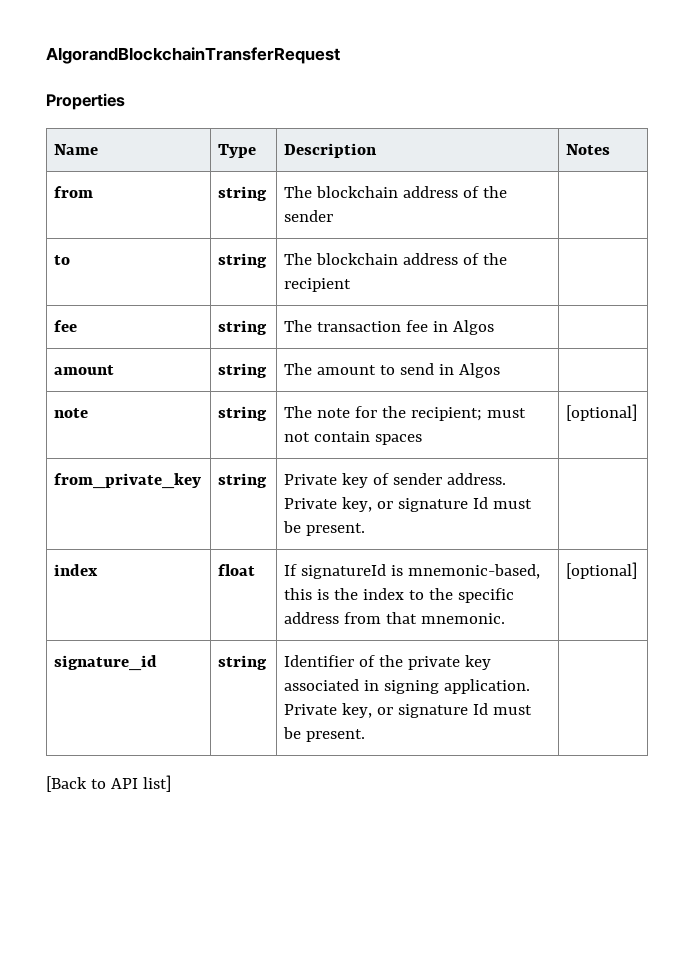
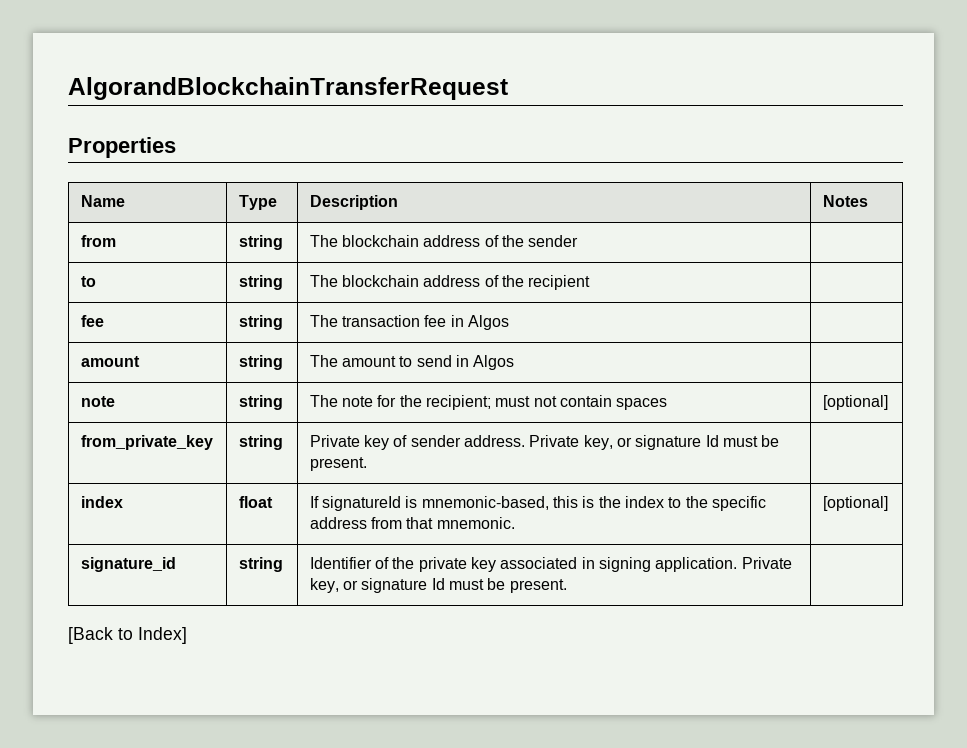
- [Back to API list]
+ [Back to Index]

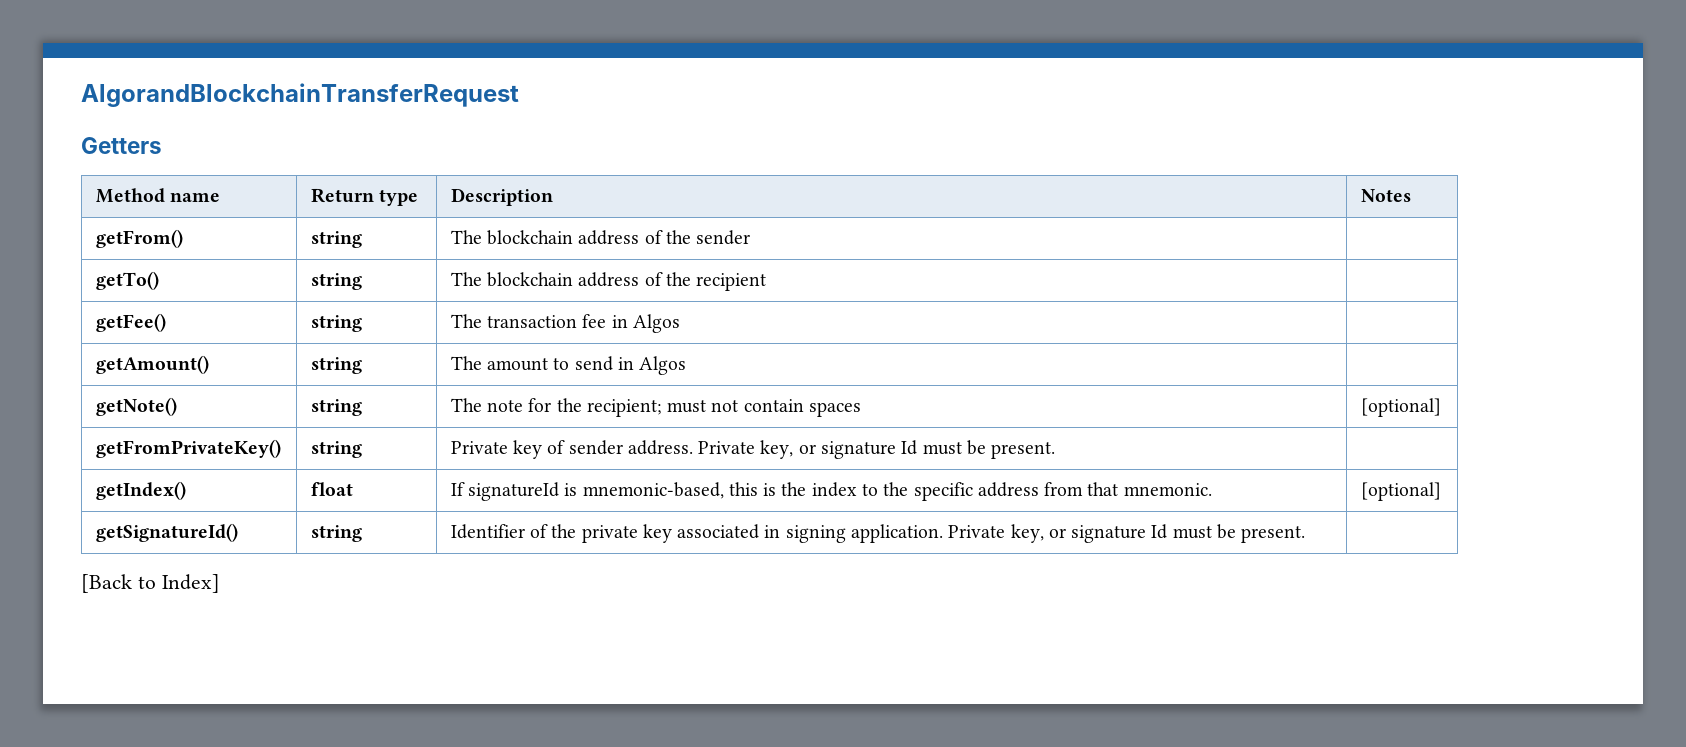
- Properties
- Name | Type | Description | Notes
+ Getters
+ Method name | Return type | Description | Notes
- from | string | The blockchain address of the sender |
+ getFrom() | string | The blockchain address of the sender |
- to | string | The blockchain address of the recipient |
+ getTo() | string | The blockchain address of the recipient |
- fee | string | The transaction fee in Algos |
+ getFee() | string | The transaction fee in Algos |
- amount | string | The amount to send in Algos |
+ getAmount() | string | The amount to send in Algos |
- note | string | The note for the recipient; must not contain spaces | [optional]
+ getNote() | string | The note for the recipient; must not contain spaces | [optional]
- from_private_key | string | Private key of sender address. Private key, or signature Id must be present. |
+ getFromPrivateKey() | string | Private key of sender address. Private key, or signature Id must be present. |
- index | float | If signatureId is mnemonic-based, this is the index to the specific address from that mnemonic. | [optional]
+ getIndex() | float | If signatureId is mnemonic-based, this is the index to the specific address from that mnemonic. | [optional]
- signature_id | string | Identifier of the private key associated in signing application. Private key, or signature Id must be present. |
+ getSignatureId() | string | Identifier of the private key associated in signing application. Private key, or signature Id must be present. |

